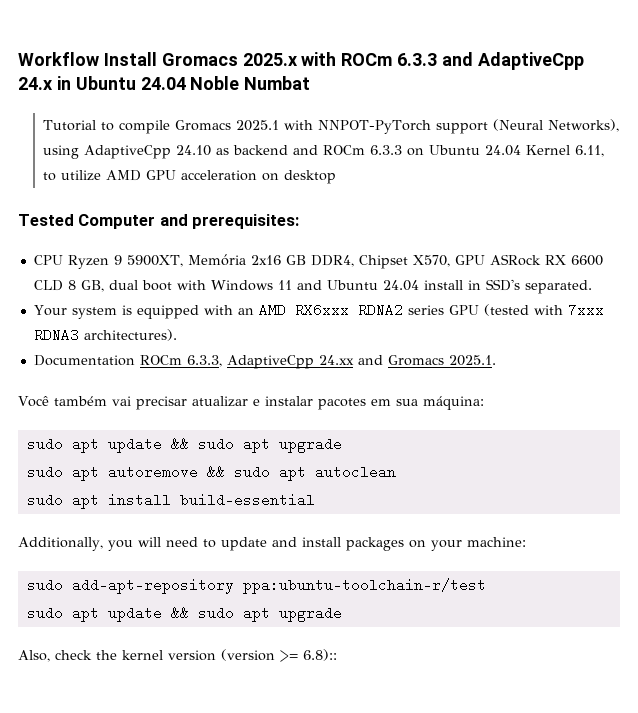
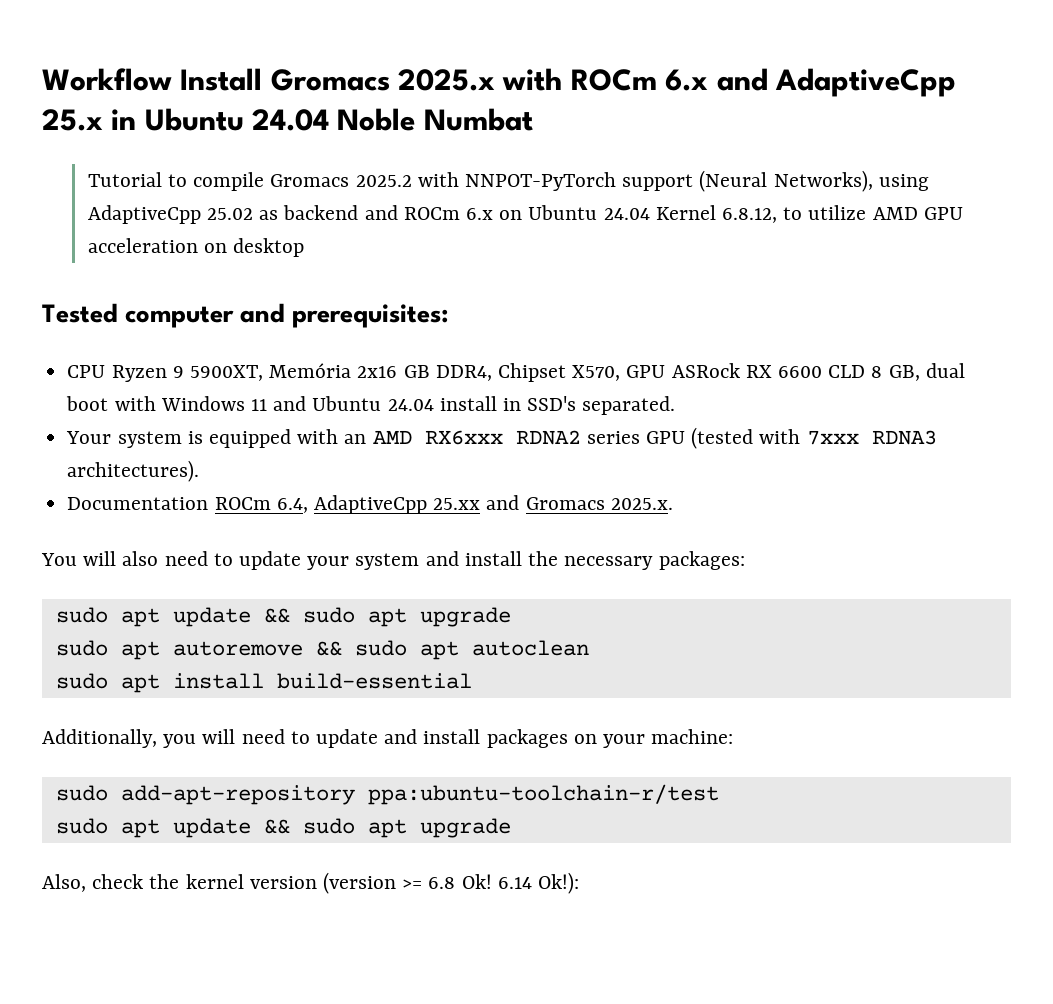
- Workflow Install Gromacs 2025.x with ROCm 6.3.3 and AdaptiveCpp 24.x in Ubuntu 24.04 Noble Numbat
+ Workflow Install Gromacs 2025.x with ROCm 6.x and AdaptiveCpp 25.x in Ubuntu 24.04 Noble Numbat
- Tutorial to compile Gromacs 2025.1 with NNPOT-PyTorch support (Neural Networks), using AdaptiveCpp 24.10 as backend and ROCm 6.3.3 on Ubuntu 24.04 Kernel 6.11, to utilize AMD GPU acceleration on desktop
+ Tutorial to compile Gromacs 2025.2 with NNPOT-PyTorch support (Neural Networks), using AdaptiveCpp 25.02 as backend and ROCm 6.x on Ubuntu 24.04 Kernel 6.8.12, to utilize AMD GPU acceleration on desktop
- Tested Computer and prerequisites:
+ Tested computer and prerequisites:
- Documentation ROCm 6.3.3, AdaptiveCpp 24.xx and Gromacs 2025.1.
- Você também vai precisar atualizar e instalar pacotes em sua máquina:
+ Documentation ROCm 6.4, AdaptiveCpp 25.xx and Gromacs 2025.x.
+ You will also need to update your system and install the necessary packages:
- Also, check the kernel version (version >= 6.8)::
+ Also, check the kernel version (version >= 6.8 Ok! 6.14 Ok!):

